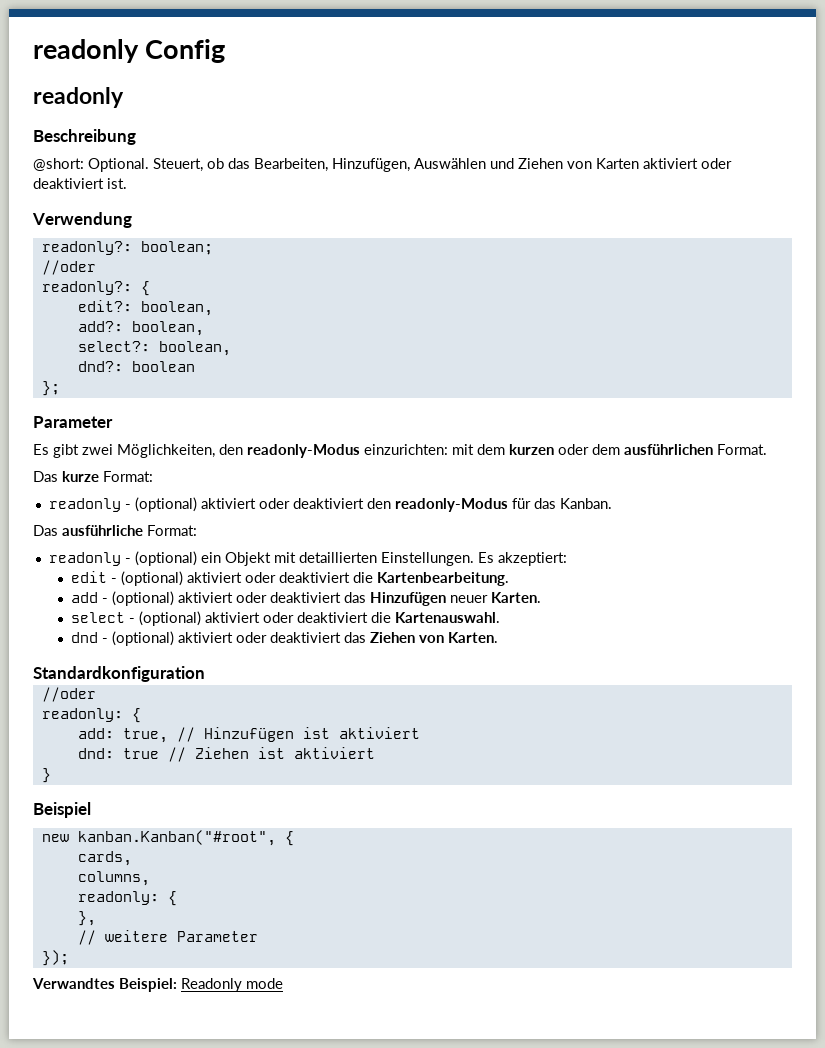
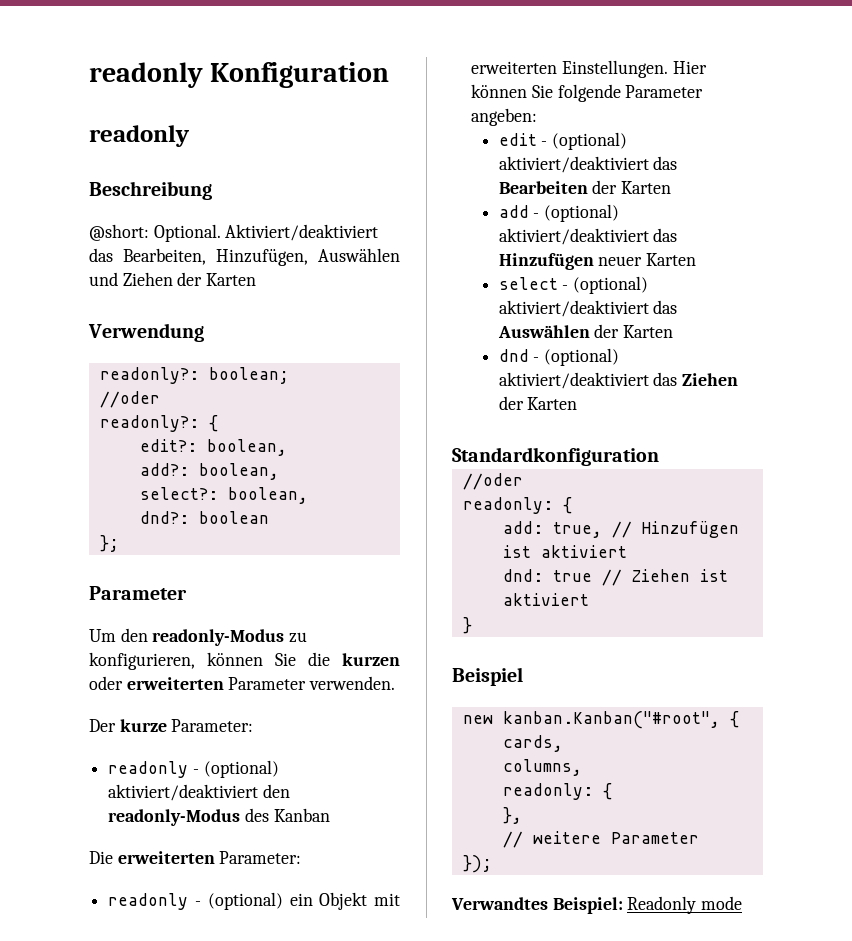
- readonly Config
+ readonly Konfiguration
- Steuert, ob das Bearbeiten, Hinzufügen, Auswählen und Ziehen von Karten aktiviert oder deaktiviert ist.
+ Aktiviert/deaktiviert das Bearbeiten, Hinzufügen, Auswählen und Ziehen der Karten
- Es gibt zwei Möglichkeiten, den readonly-Modus einzurichten: mit dem kurzen oder dem ausführlichen Format.
- Das kurze Format:
- readonly - (optional) aktiviert oder deaktiviert den readonly-Modus für das Kanban.
- Das ausführliche Format:
+ Um den readonly-Modus zu konfigurieren, können Sie die kurzen oder erweiterten Parameter verwenden.
+ Der kurze Parameter:
+ readonly - (optional) aktiviert/deaktiviert den readonly-Modus des Kanban
+ Die erweiterten Parameter:
- readonly - (optional) ein Objekt mit detaillierten Einstellungen. Es akzeptiert:
- edit - (optional) aktiviert oder deaktiviert die Kartenbearbeitung.
+ readonly - (optional) ein Objekt mit erweiterten Einstellungen. Hier können Sie folgende Parameter angeben:
+ edit - (optional) aktiviert/deaktiviert das Bearbeiten der Karten
- add - (optional) aktiviert oder deaktiviert das Hinzufügen neuer Karten.
+ add - (optional) aktiviert/deaktiviert das Hinzufügen neuer Karten
- select - (optional) aktiviert oder deaktiviert die Kartenauswahl.
- dnd - (optional) aktiviert oder deaktiviert das Ziehen von Karten.
+ select - (optional) aktiviert/deaktiviert das Auswählen der Karten
+ dnd - (optional) aktiviert/deaktiviert das Ziehen der Karten

